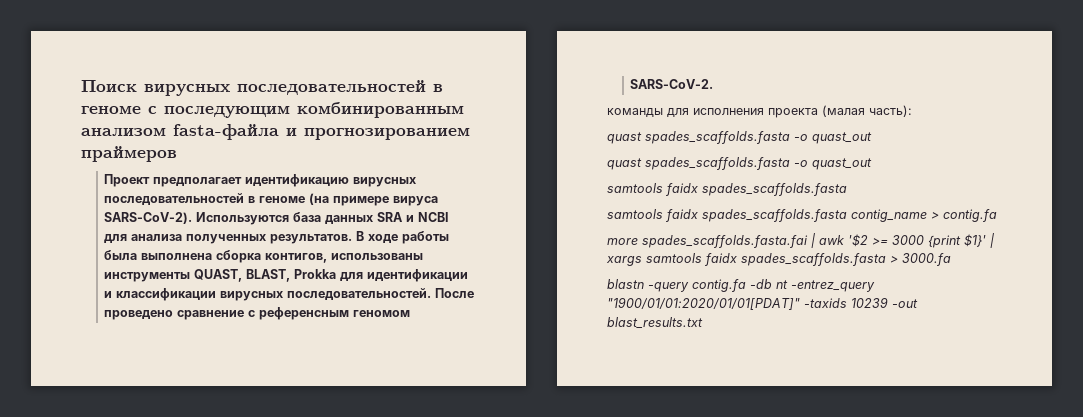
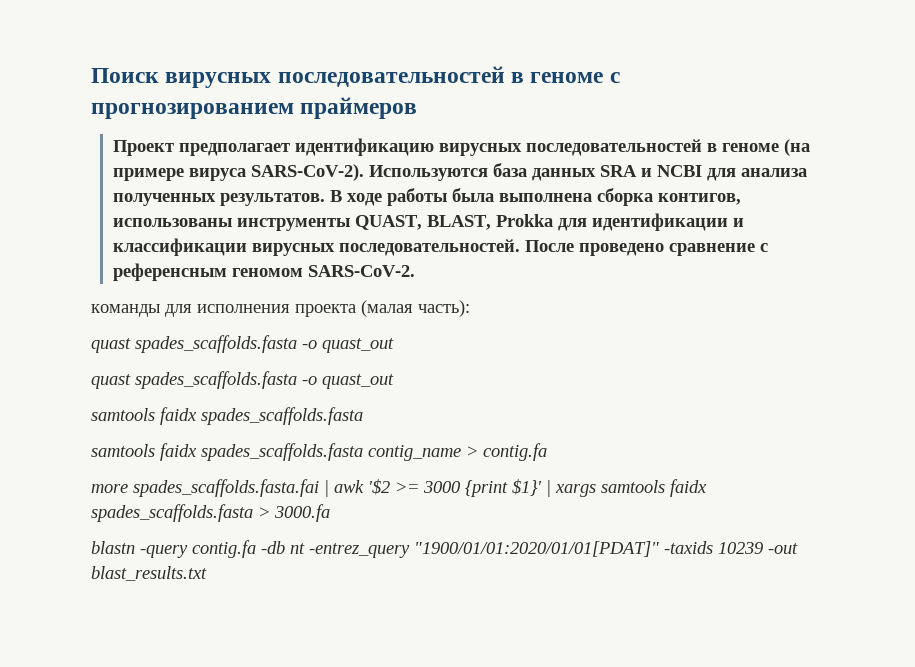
- Поиск вирусных последовательностей в геноме с последующим комбинированным анализом fasta-файла и прогнозированием праймеров
+ Поиск вирусных последовательностей в геноме с прогнозированием праймеров

